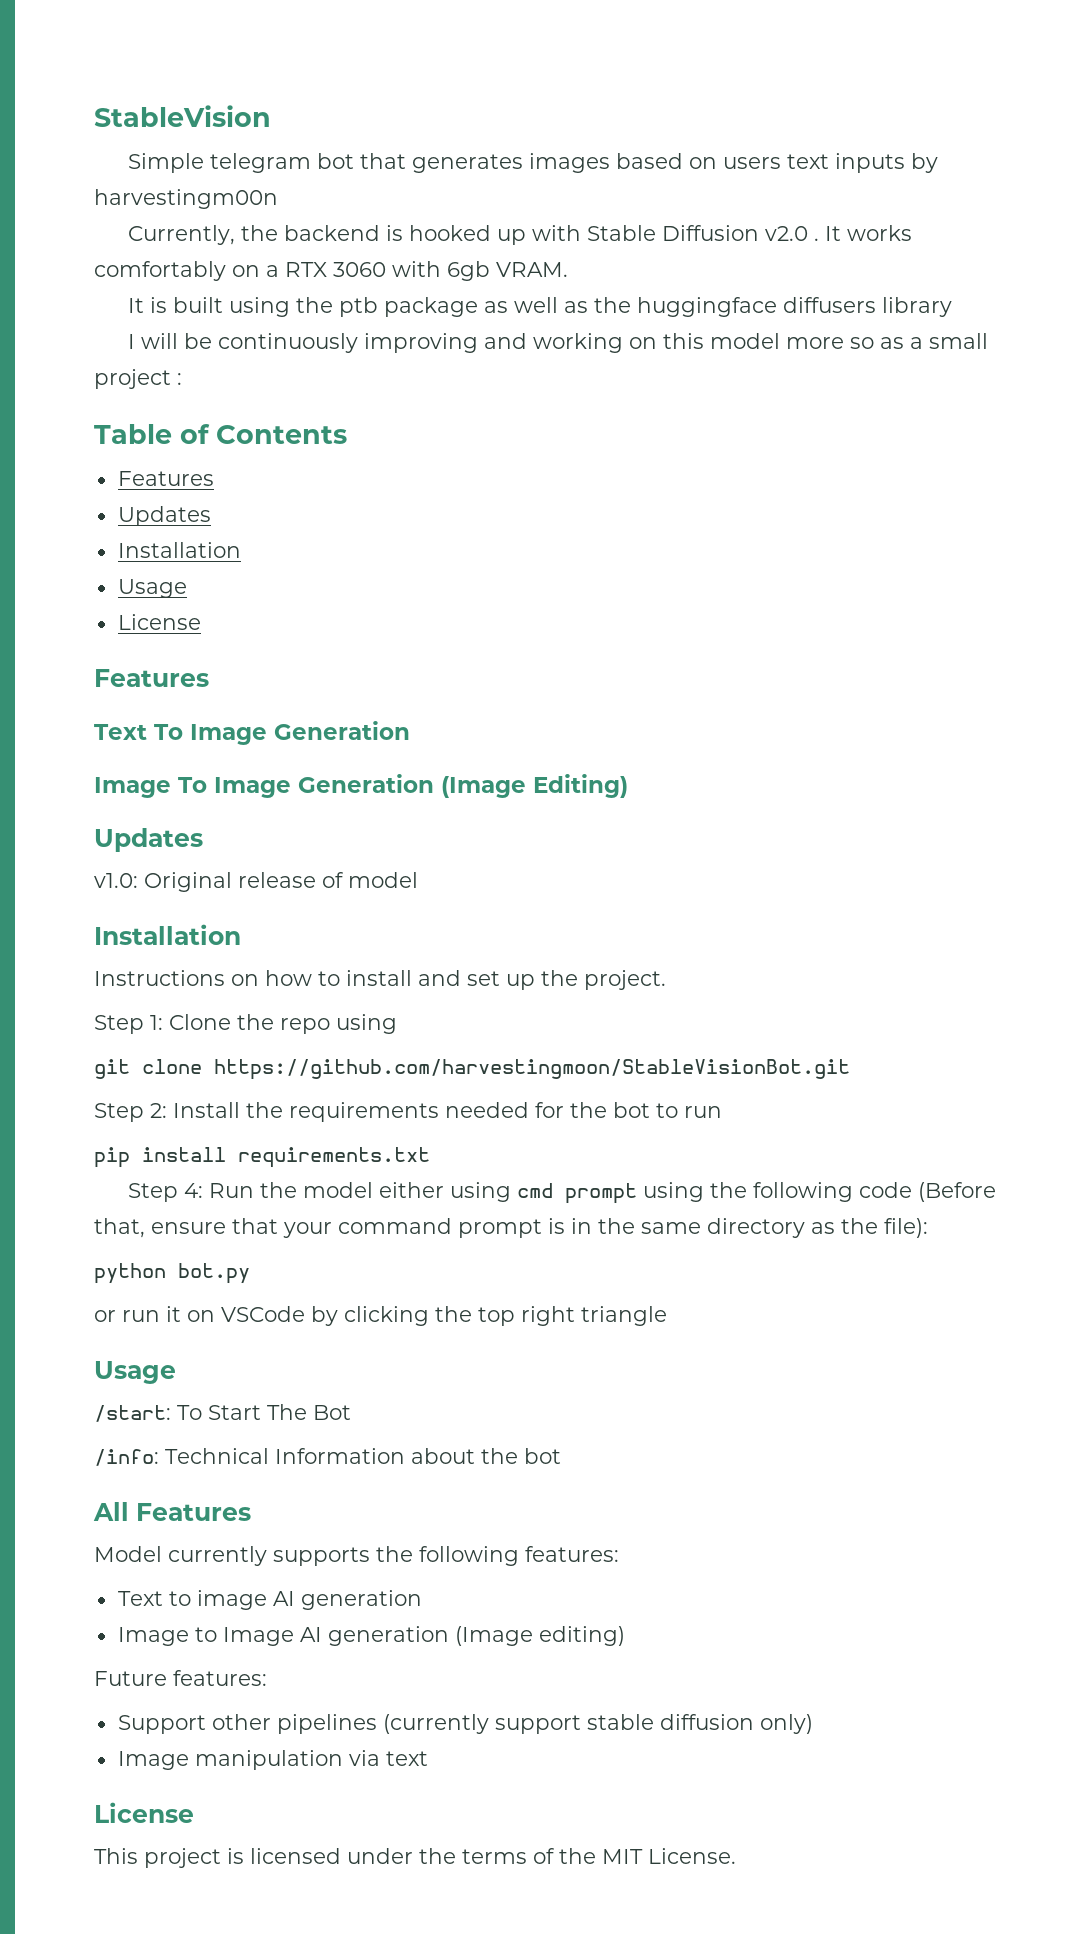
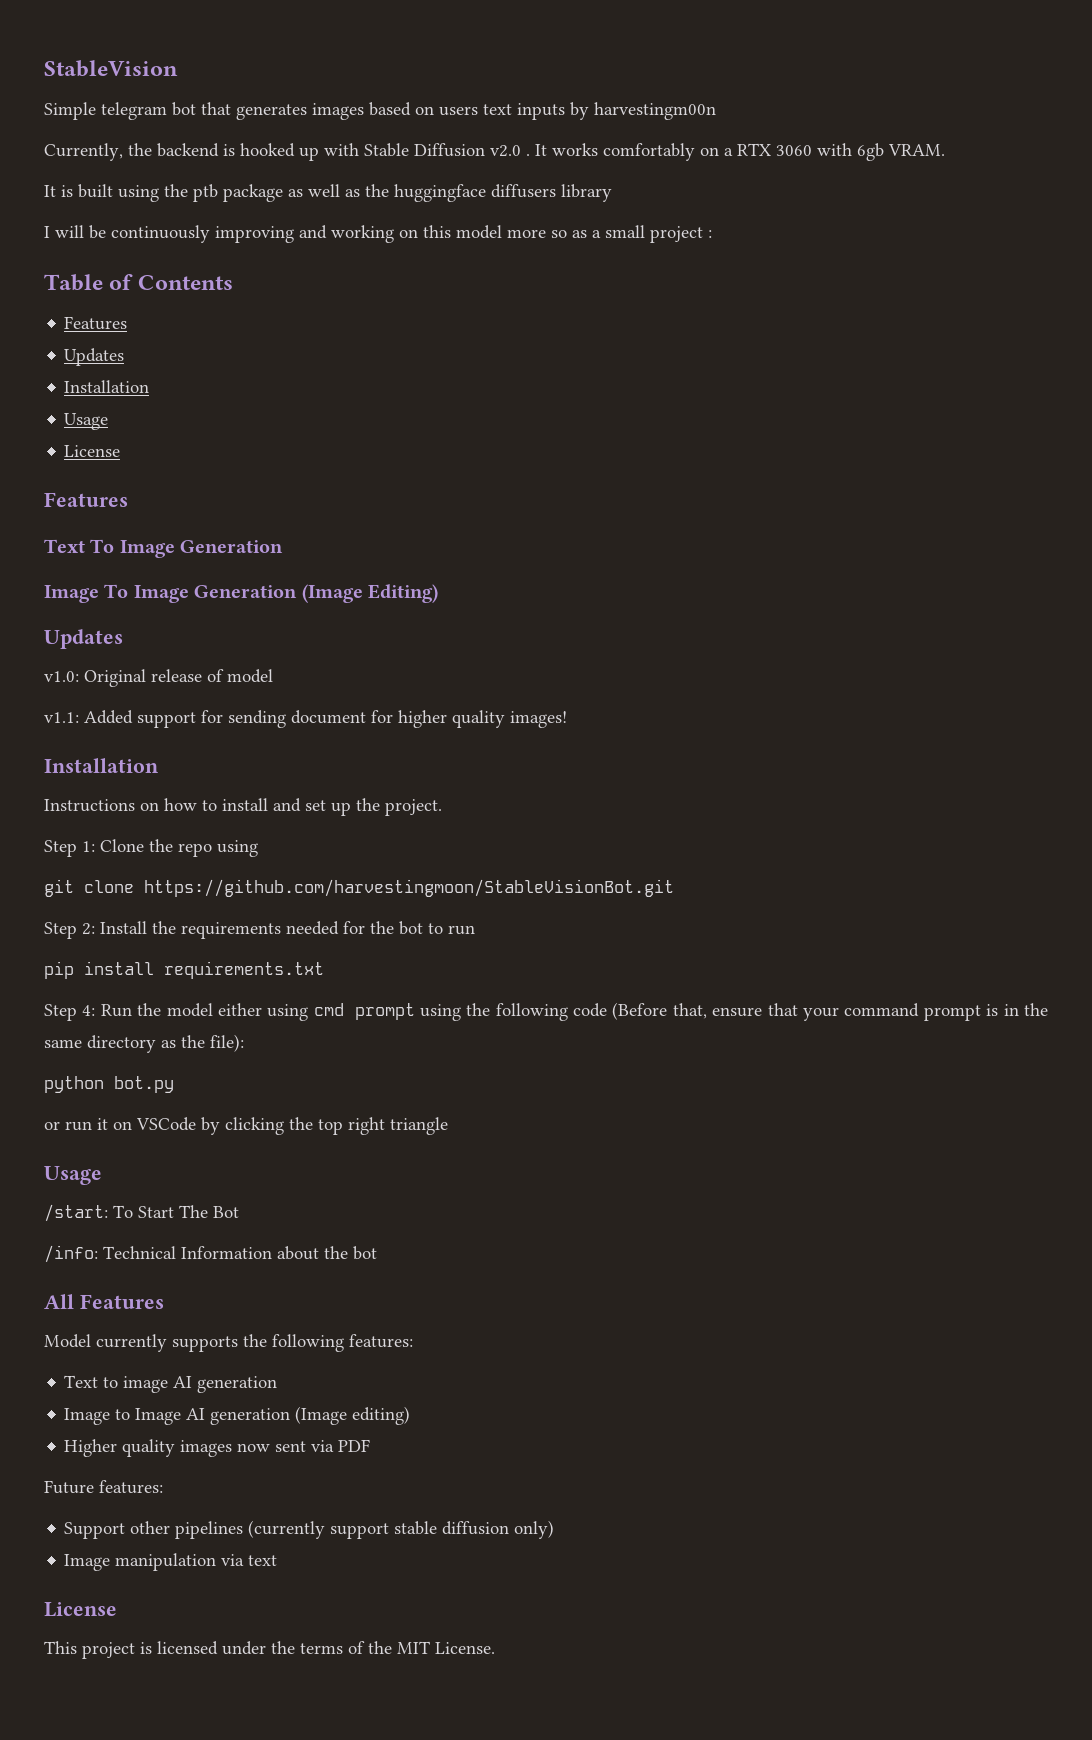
+ v1.1: Added support for sending document for higher quality images!
+ Higher quality images now sent via PDF

